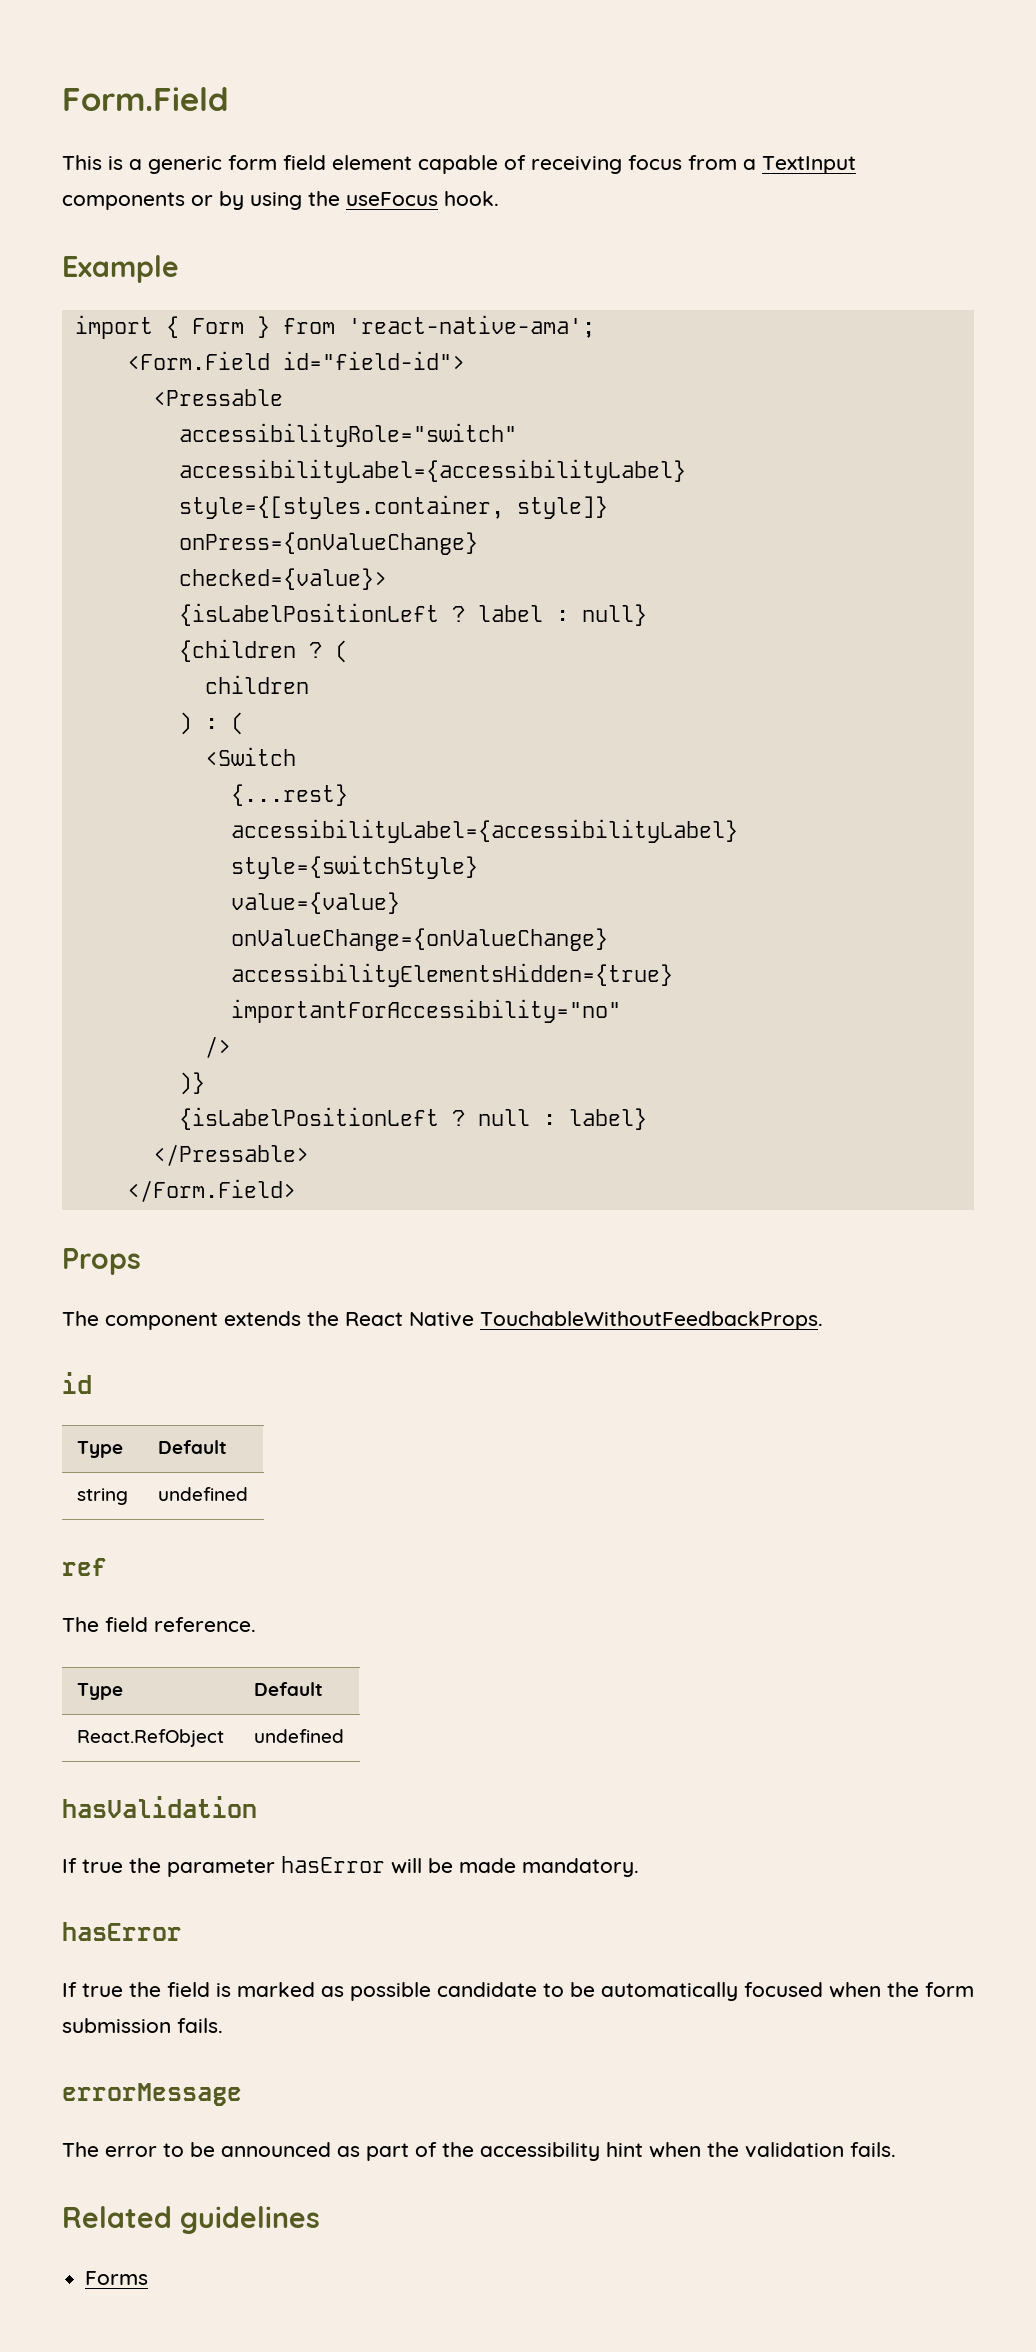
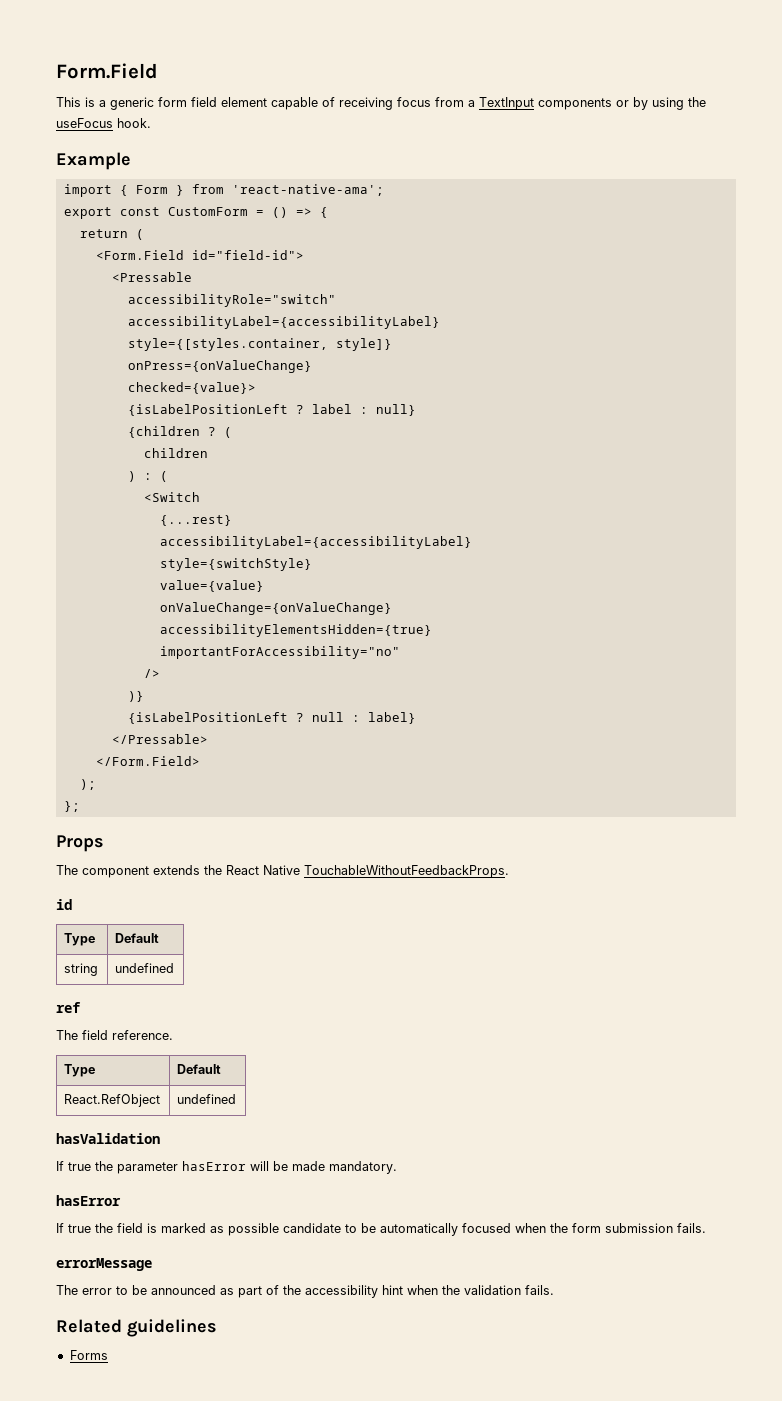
+ export const CustomForm = () => {
+ return (
+ );
+ };

